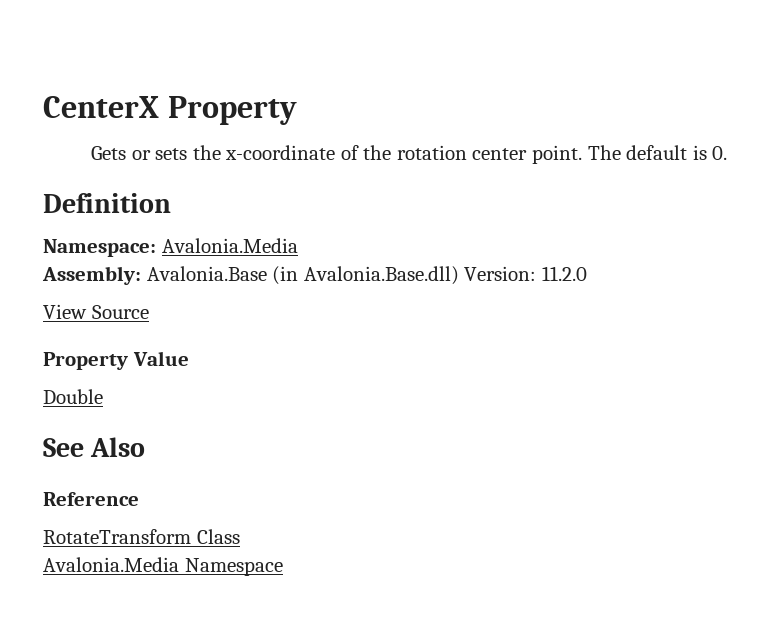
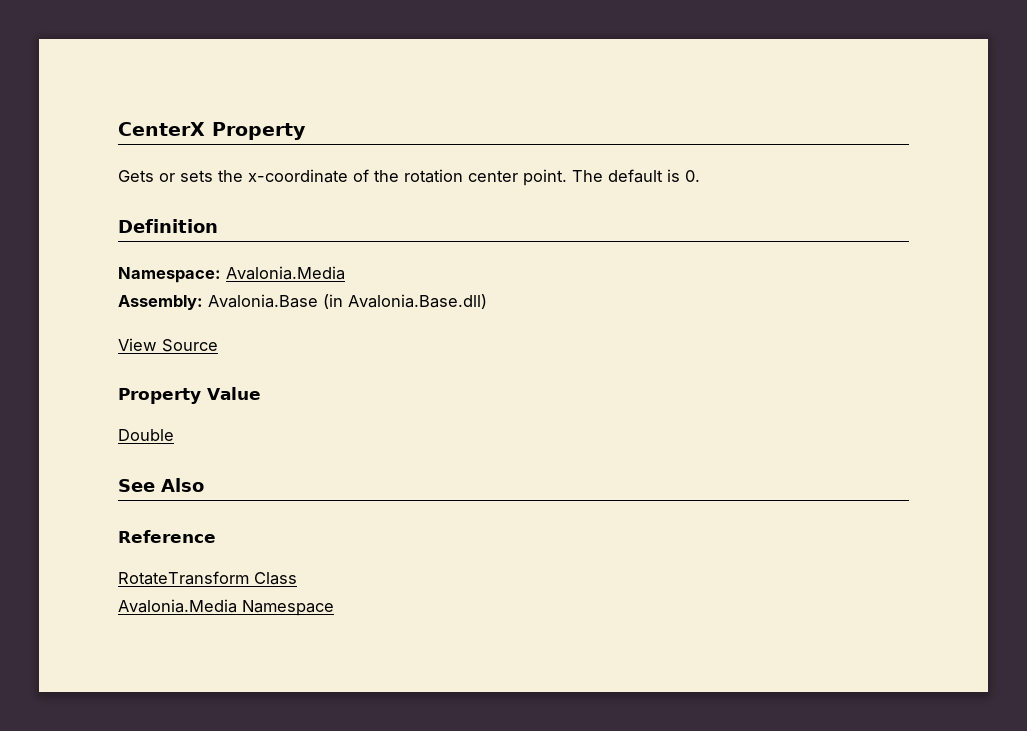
- Assembly: Avalonia.Base (in Avalonia.Base.dll) Version: 11.2.0
+ Assembly: Avalonia.Base (in Avalonia.Base.dll)

